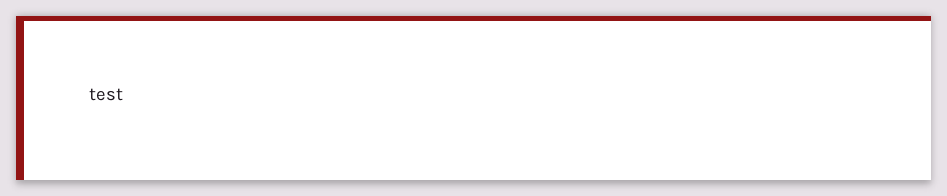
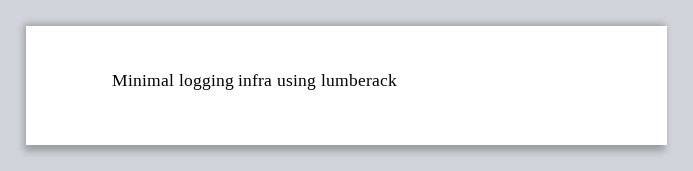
- test
+ Minimal logging infra using lumberack

